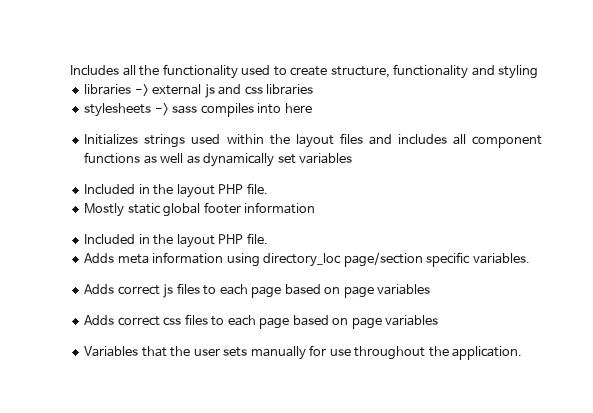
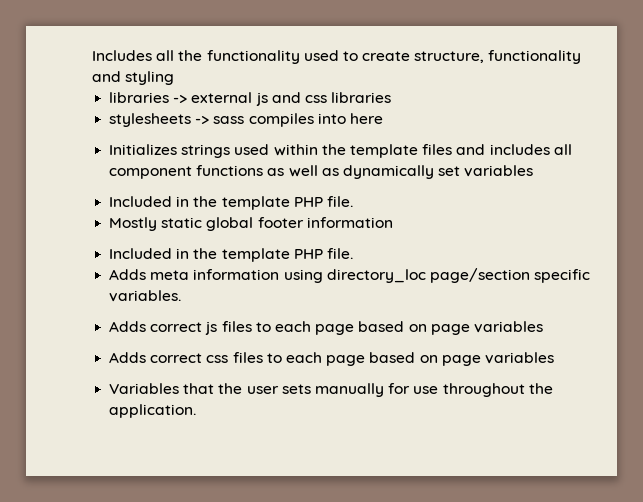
- Initializes strings used within the layout files and includes all component functions as well as dynamically set variables
- Included in the layout PHP file.
+ Initializes strings used within the template files and includes all component functions as well as dynamically set variables
+ Included in the template PHP file.
  Mostly static global footer information
- Included in the layout PHP file.
+ Included in the template PHP file.

